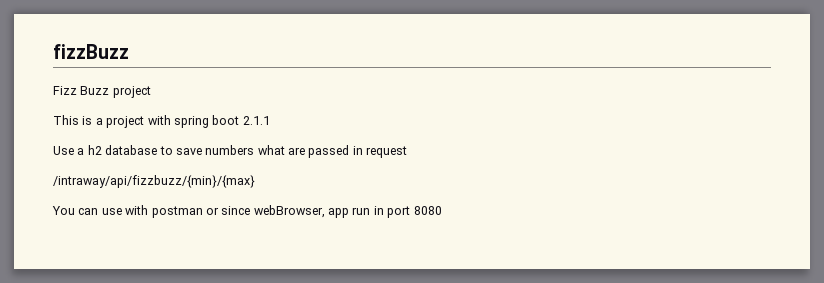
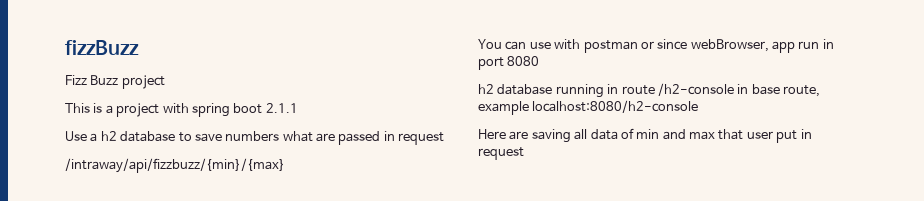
+ h2 database running in route /h2-console in base route, example localhost:8080/h2-console
+ Here are saving all data of min and max that user put in request

